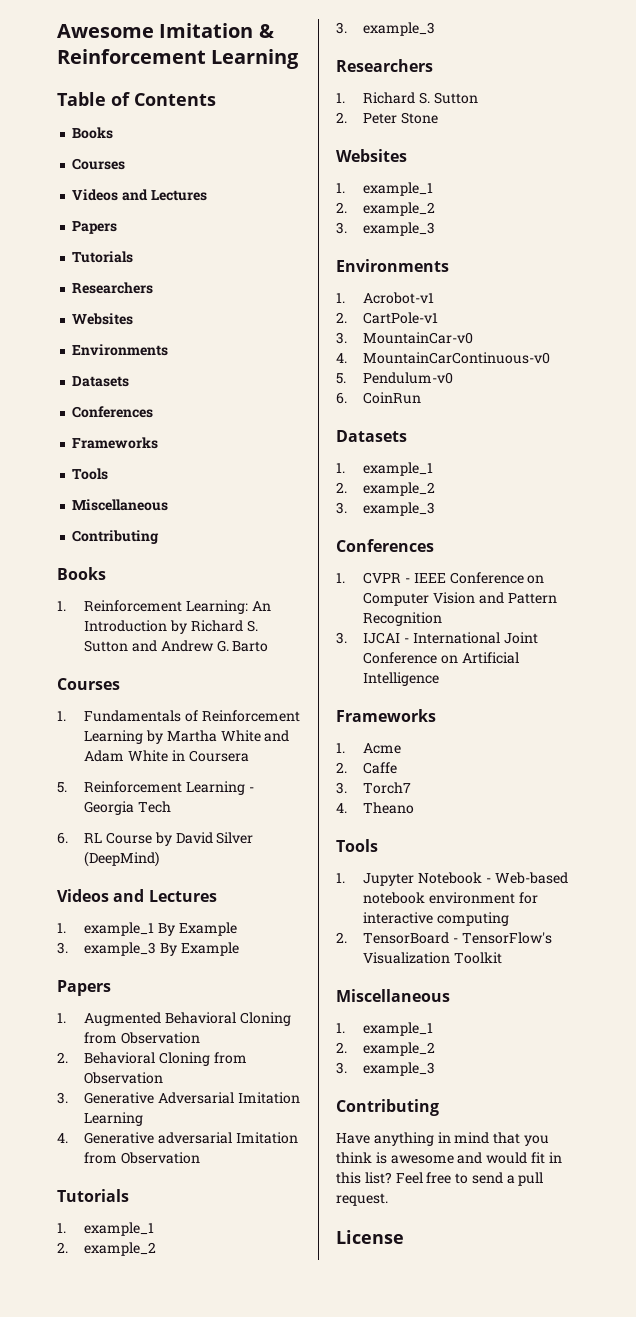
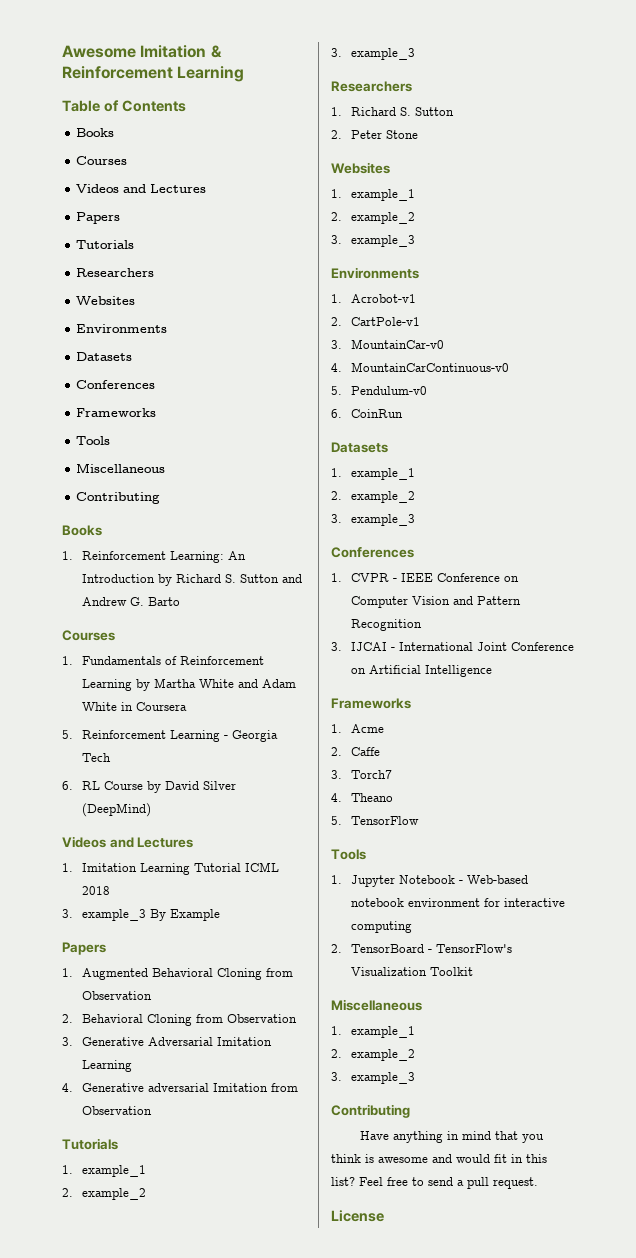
- 1. example_1 By Example
+ 1. Imitation Learning Tutorial ICML 2018
+ 5. TensorFlow

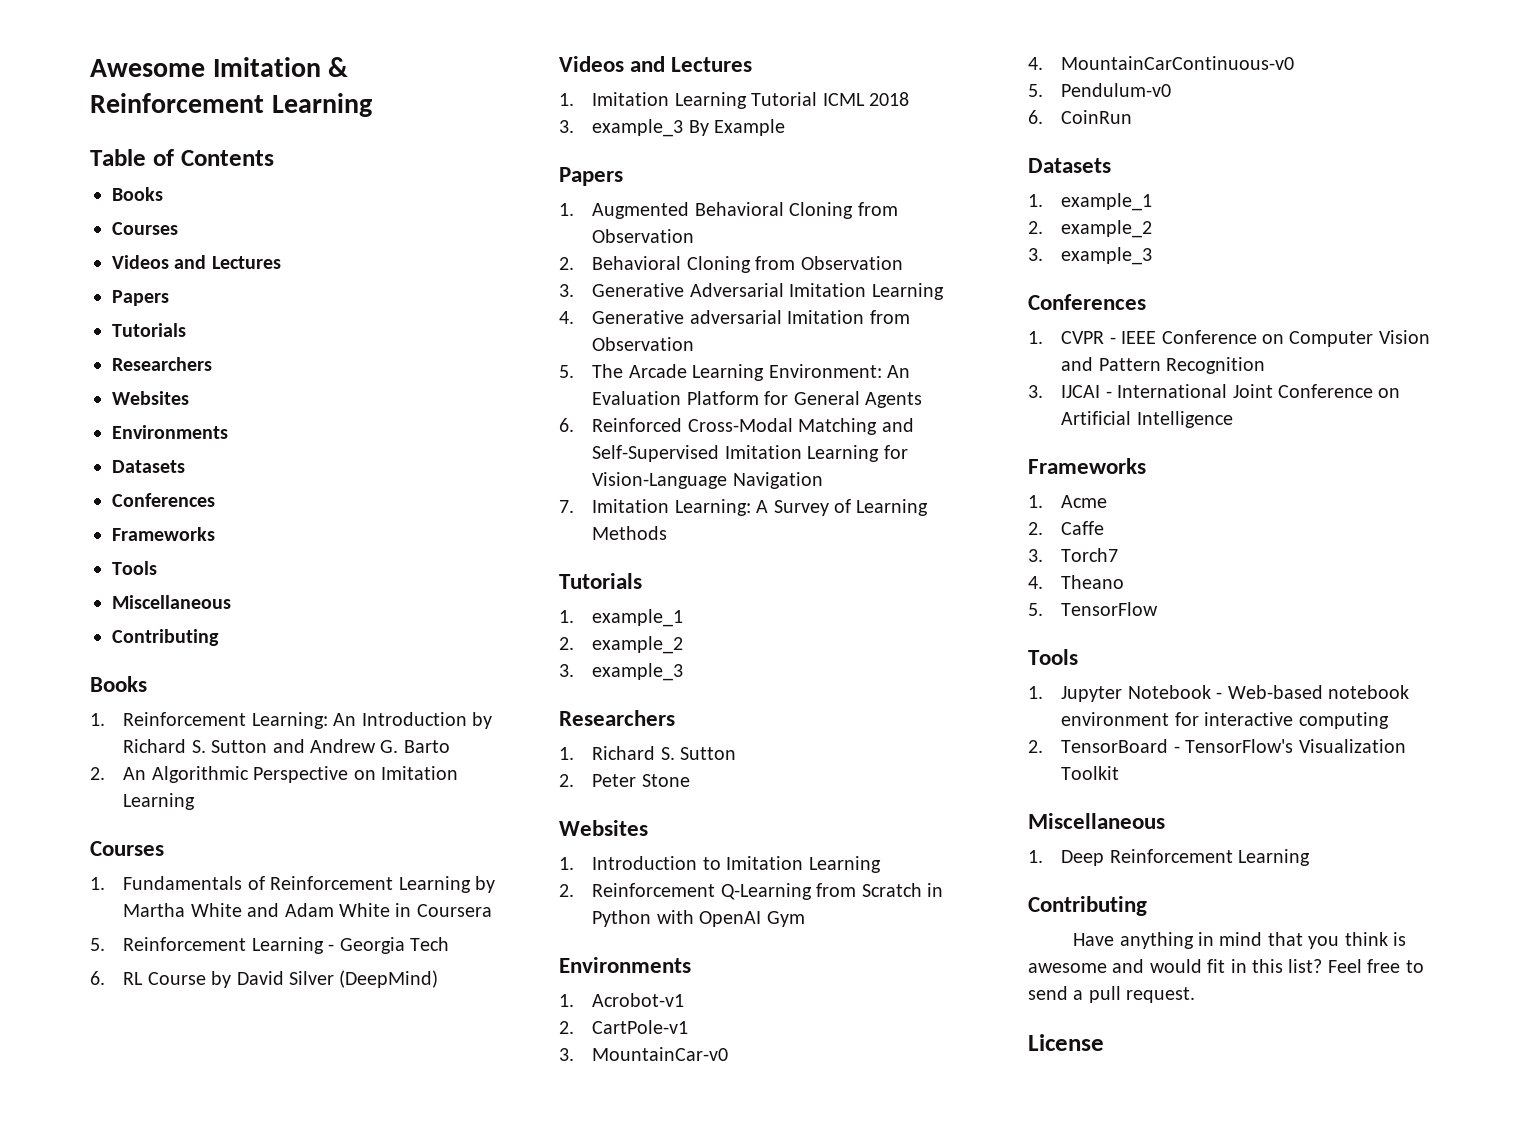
+ 2. An Algorithmic Perspective on Imitation Learning
+ 5. The Arcade Learning Environment: An Evaluation Platform for General Agents
+ 6. Reinforced Cross-Modal Matching and Self-Supervised Imitation Learning for Vision-Language Navigation
+ 7. Imitation Learning: A Survey of Learning Methods
  2. Peter Stone
  Websites
- 1. example_1
- 2. example_2
- 3. example_3
+ 1. Introduction to Imitation Learning
+ 2. Reinforcement Q-Learning from Scratch in Python with OpenAI Gym
  2. TensorBoard - TensorFlow's Visualization Toolkit
  Miscellaneous
- 1. example_1
- 2. example_2
- 3. example_3
+ 1. Deep Reinforcement Learning

